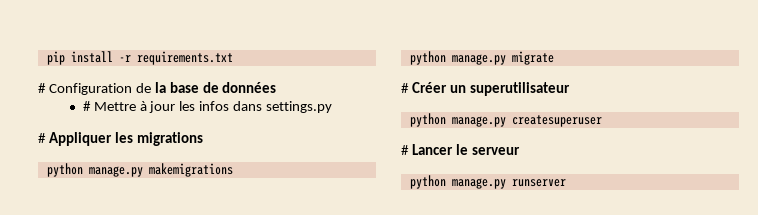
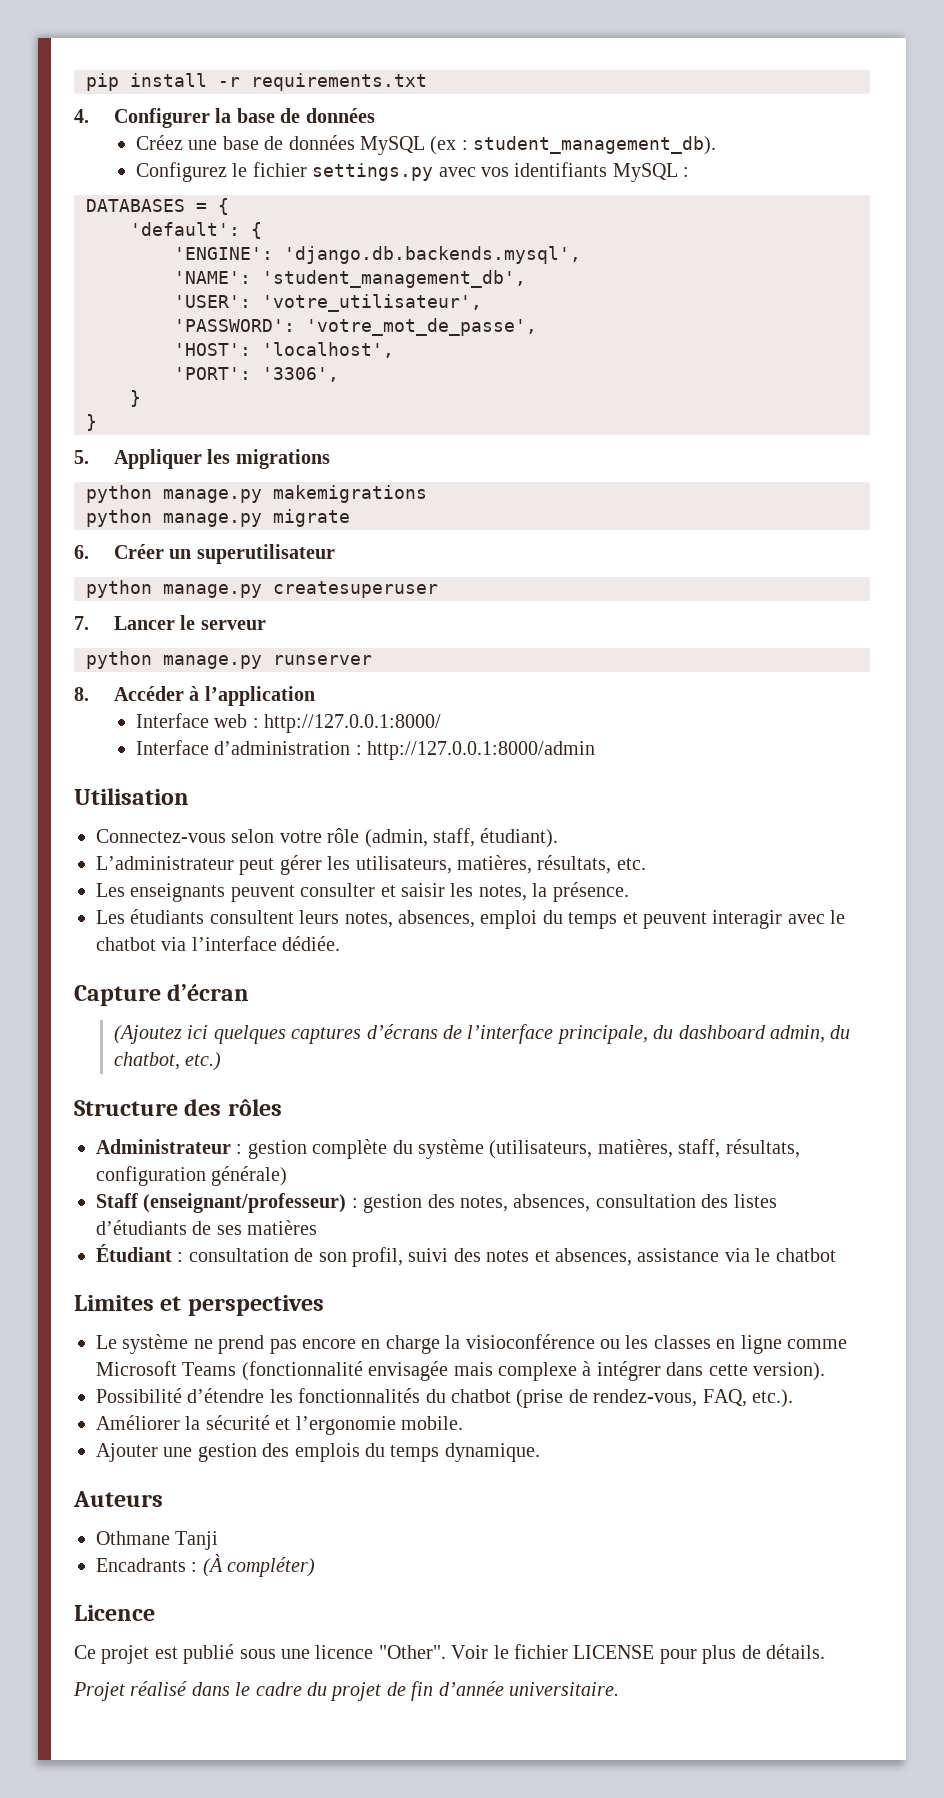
- # Configuration de la base de données
+ 4. Configurer la base de données
- # Mettre à jour les infos dans settings.py
- # Appliquer les migrations
+ Créez une base de données MySQL (ex : student_management_db).
+ Configurez le fichier settings.py avec vos identifiants MySQL :
+ DATABASES = {
+ 'default': {
+ 'ENGINE': 'django.db.backends.mysql',
+ 'NAME': 'student_management_db',
+ 'USER': 'votre_utilisateur',
+ 'PASSWORD': 'votre_mot_de_passe',
+ 'HOST': 'localhost',
+ 'PORT': '3306',
+ }
+ }
+ 5. Appliquer les migrations
- # Créer un superutilisateur
+ 6. Créer un superutilisateur
- # Lancer le serveur
+ 7. Lancer le serveur
+ 8. Accéder à l’application
+ Interface web : http://127.0.0.1:8000/
+ Interface d’administration : http://127.0.0.1:8000/admin
+ Utilisation
+ Connectez-vous selon votre rôle (admin, staff, étudiant).
+ L’administrateur peut gérer les utilisateurs, matières, résultats, etc.
+ Les enseignants peuvent consulter et saisir les notes, la présence.
+ Les étudiants consultent leurs notes, absences, emploi du temps et peuvent interagir avec le chatbot via l’interface dédiée.
+ Capture d’écran
+ (Ajoutez ici quelques captures d’écrans de l’interface principale, du dashboard admin, du chatbot, etc.)
+ Structure des rôles
+ Administrateur : gestion complète du système (utilisateurs, matières, staff, résultats, configuration générale)
+ Staff (enseignant/professeur) : gestion des notes, absences, consultation des listes d’étudiants de ses matières
+ Étudiant : consultation de son profil, suivi des notes et absences, assistance via le chatbot
+ Limites et perspectives
+ Le système ne prend pas encore en charge la visioconférence ou les classes en ligne comme Microsoft Teams (fonctionnalité envisagée mais complexe à intégrer dans cette version).
+ Possibilité d’étendre les fonctionnalités du chatbot (prise de rendez-vous, FAQ, etc.).
+ Améliorer la sécurité et l’ergonomie mobile.
+ Ajouter une gestion des emplois du temps dynamique.
+ Auteurs
+ Othmane Tanji
+ Encadrants : (À compléter)
+ Licence
+ Ce projet est publié sous une licence "Other". Voir le fichier LICENSE pour plus de détails.
+ Projet réalisé dans le cadre du projet de fin d’année universitaire.

